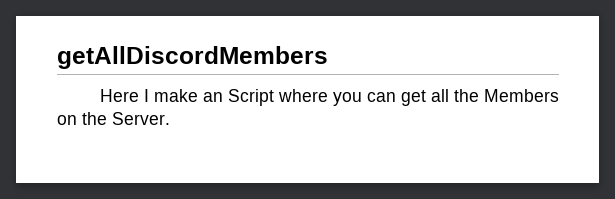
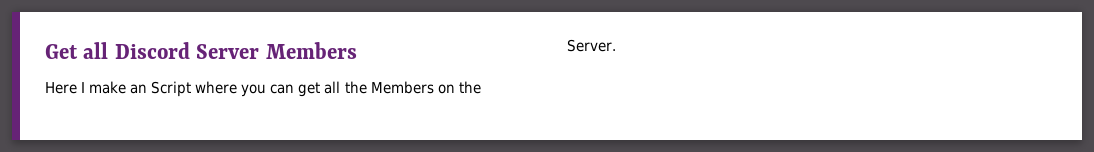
- getAllDiscordMembers
+ Get all Discord Server Members

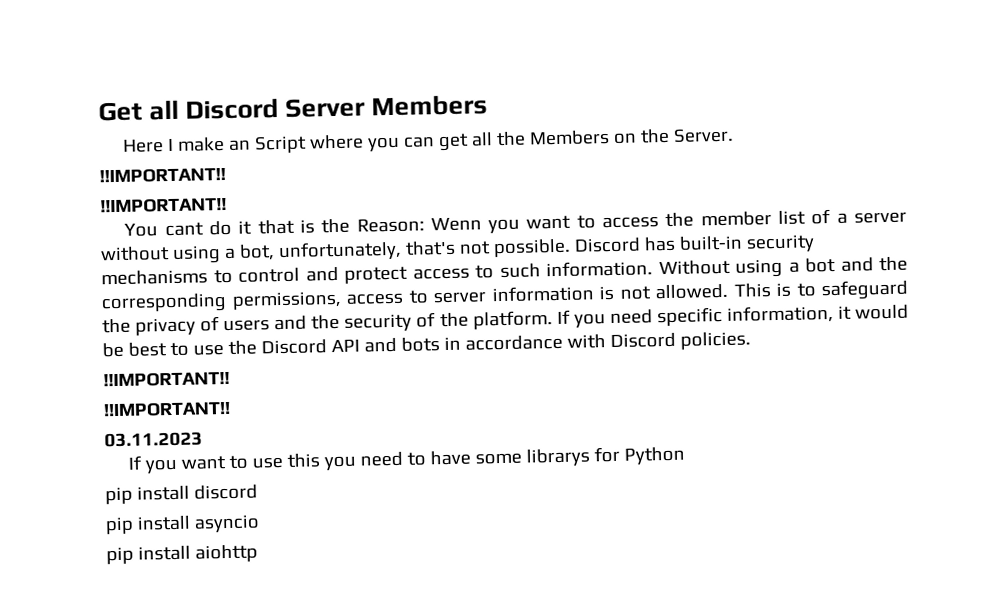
  Here I make an Script where you can get all the Members on the Server.
+ !!IMPORTANT!!
+ !!IMPORTANT!!
+ You cant do it that is the Reason: Wenn you want to access the member list of a server without using a bot, unfortunately, that's not possible. Discord has built-in security mechanisms to control and protect access to such information. Without using a bot and the corresponding permissions, access to server information is not allowed. This is to safeguard the privacy of users and the security of the platform. If you need specific information, it would be best to use the Discord API and bots in accordance with Discord policies.
+ !!IMPORTANT!!
+ !!IMPORTANT!!
+ 03.11.2023
+ If you want to use this you need to have some librarys for Python
+ pip install discord
+ pip install asyncio
+ pip install aiohttp

